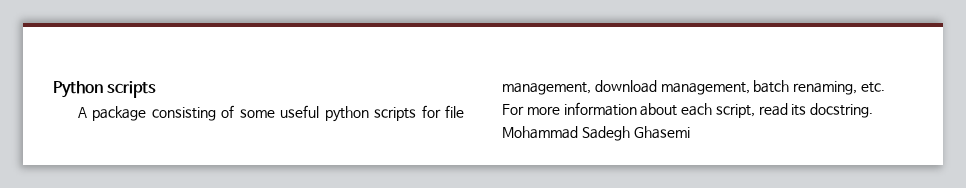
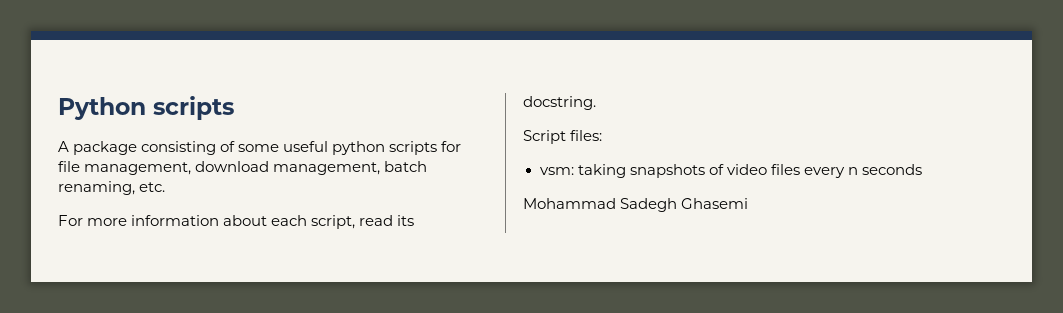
+ Script files:
+ vsm: taking snapshots of video files every n seconds

